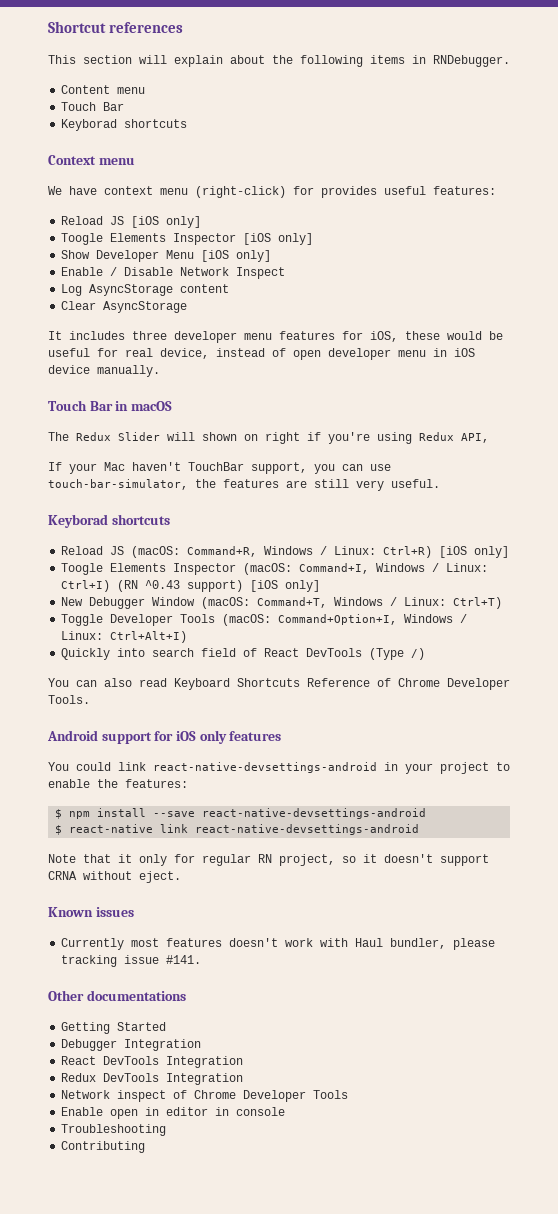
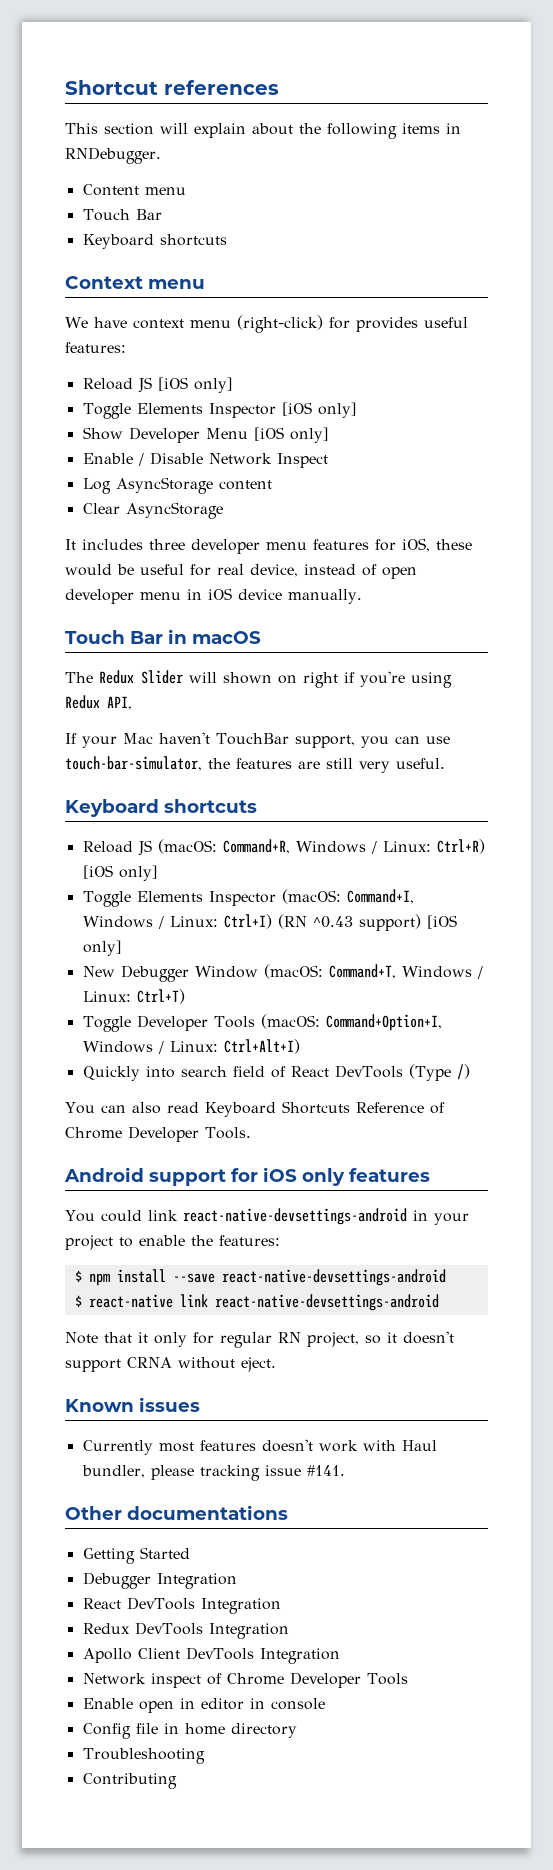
  Content menu
  Touch Bar
- Keyborad shortcuts
+ Keyboard shortcuts
- Toogle Elements Inspector [iOS only]
+ Toggle Elements Inspector [iOS only]
  If your Mac haven't TouchBar support, you can use touch-bar-simulator, the features are still very useful.
- Keyborad shortcuts
+ Keyboard shortcuts
- Toogle Elements Inspector (macOS: Command+I, Windows / Linux: Ctrl+I) (RN ^0.43 support) [iOS only]
+ Toggle Elements Inspector (macOS: Command+I, Windows / Linux: Ctrl+I) (RN ^0.43 support) [iOS only]
+ Apollo Client DevTools Integration
+ Config file in home directory

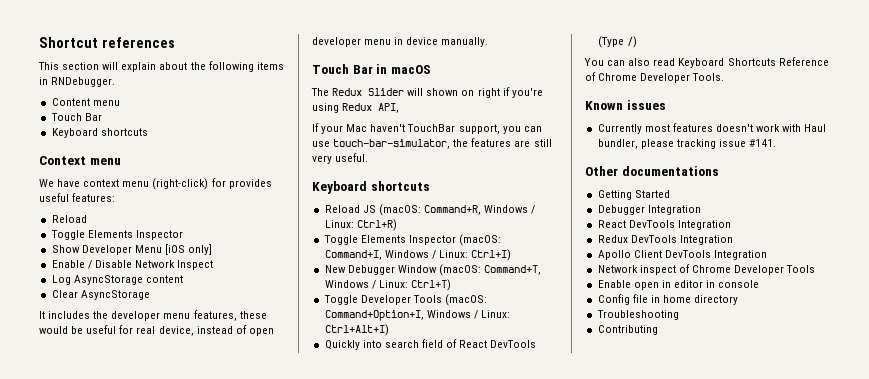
  We have context menu (right-click) for provides useful features:
- Reload JS [iOS only]
- Toggle Elements Inspector [iOS only]
+ Reload
+ Toggle Elements Inspector
- It includes three developer menu features for iOS, these would be useful for real device, instead of open developer menu in iOS device manually.
+ It includes the developer menu features, these would be useful for real device, instead of open developer menu in device manually.
- Reload JS (macOS: Command+R, Windows / Linux: Ctrl+R) [iOS only]
+ Reload JS (macOS: Command+R, Windows / Linux: Ctrl+R)
- Toggle Elements Inspector (macOS: Command+I, Windows / Linux: Ctrl+I) (RN ^0.43 support) [iOS only]
+ Toggle Elements Inspector (macOS: Command+I, Windows / Linux: Ctrl+I)
- Android support for iOS only features
- You could link react-native-devsettings-android in your project to enable the features:
- $ npm install --save react-native-devsettings-android
- $ react-native link react-native-devsettings-android
- Note that it only for regular RN project, so it doesn't support CRNA without eject.

